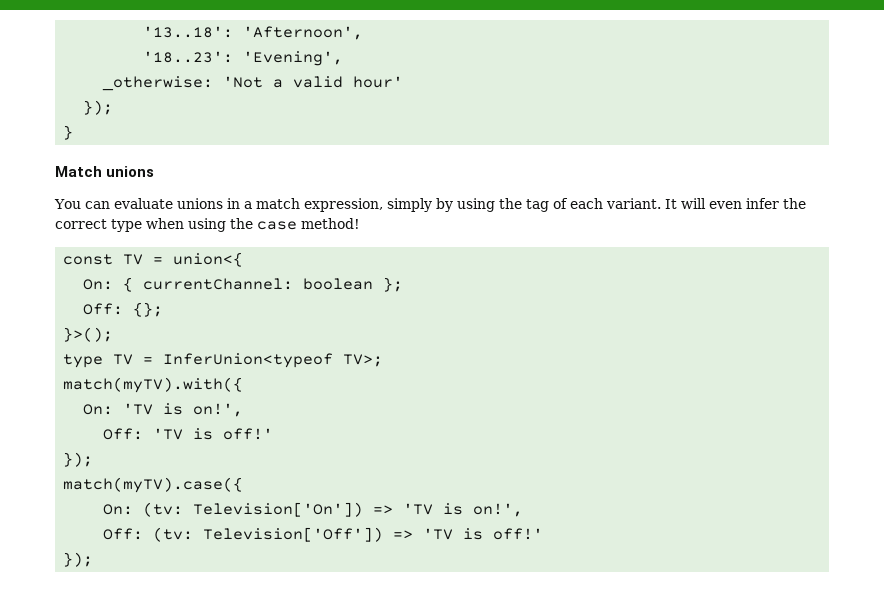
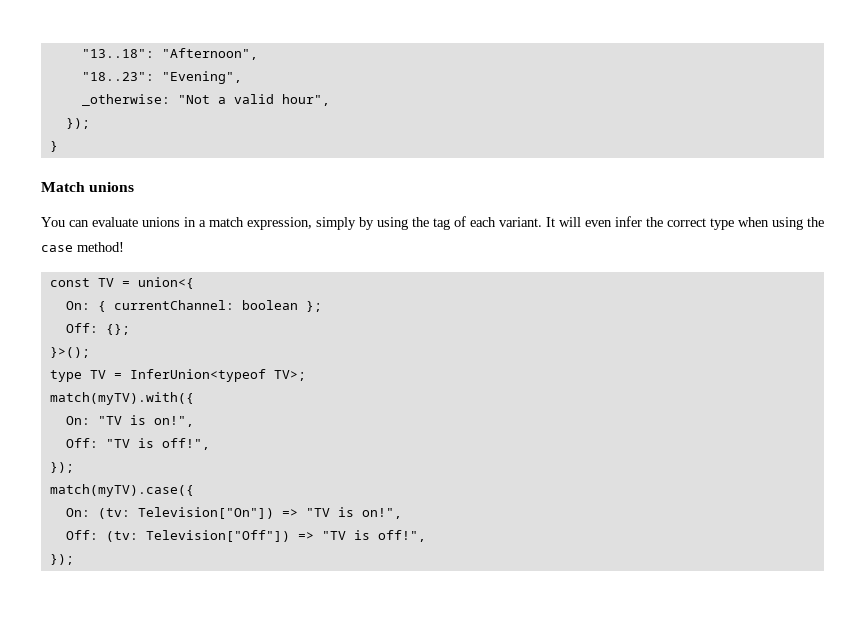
- '13..18': 'Afternoon',
- '18..23': 'Evening',
+ "13..18": "Afternoon",
+ "18..23": "Evening",
- _otherwise: 'Not a valid hour'
+ _otherwise: "Not a valid hour",
- On: 'TV is on!',
- Off: 'TV is off!'
+ On: "TV is on!",
+ Off: "TV is off!",
  });
  match(myTV).case({
- On: (tv: Television['On']) => 'TV is on!',
- Off: (tv: Television['Off']) => 'TV is off!'
+ On: (tv: Television["On"]) => "TV is on!",
+ Off: (tv: Television["Off"]) => "TV is off!",

